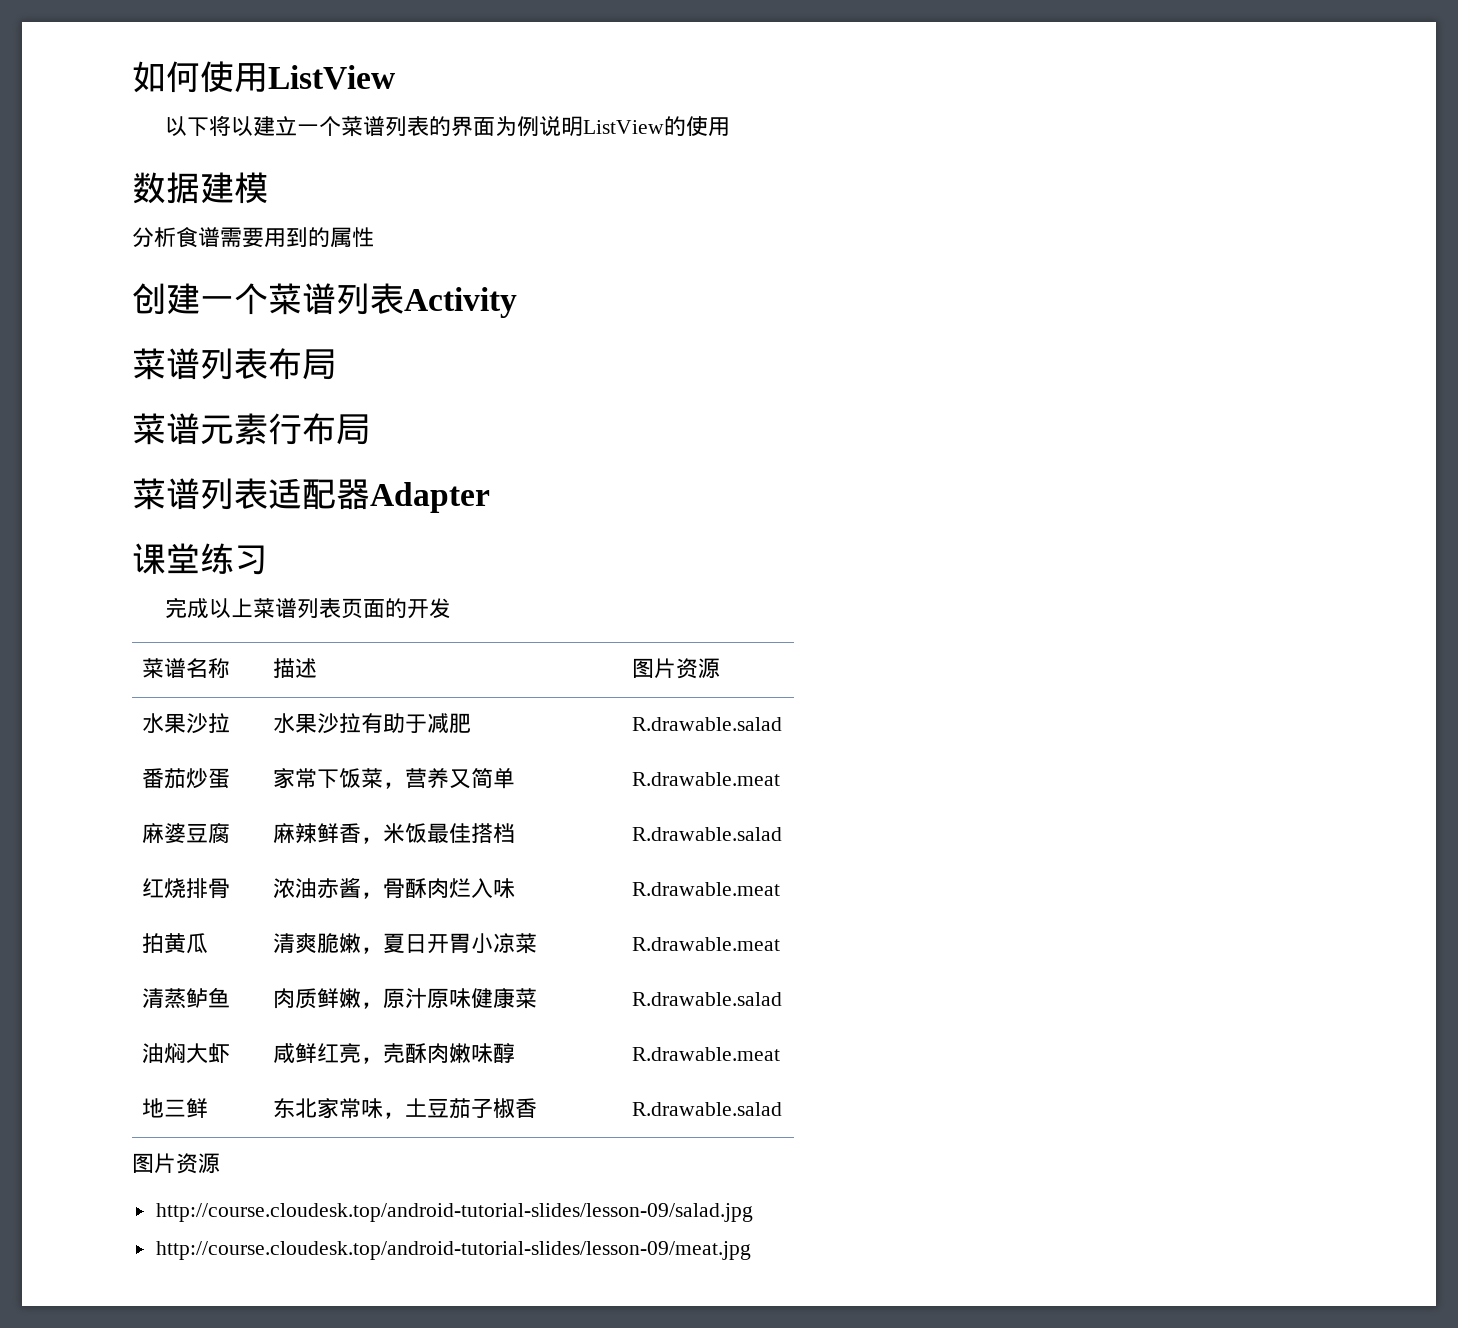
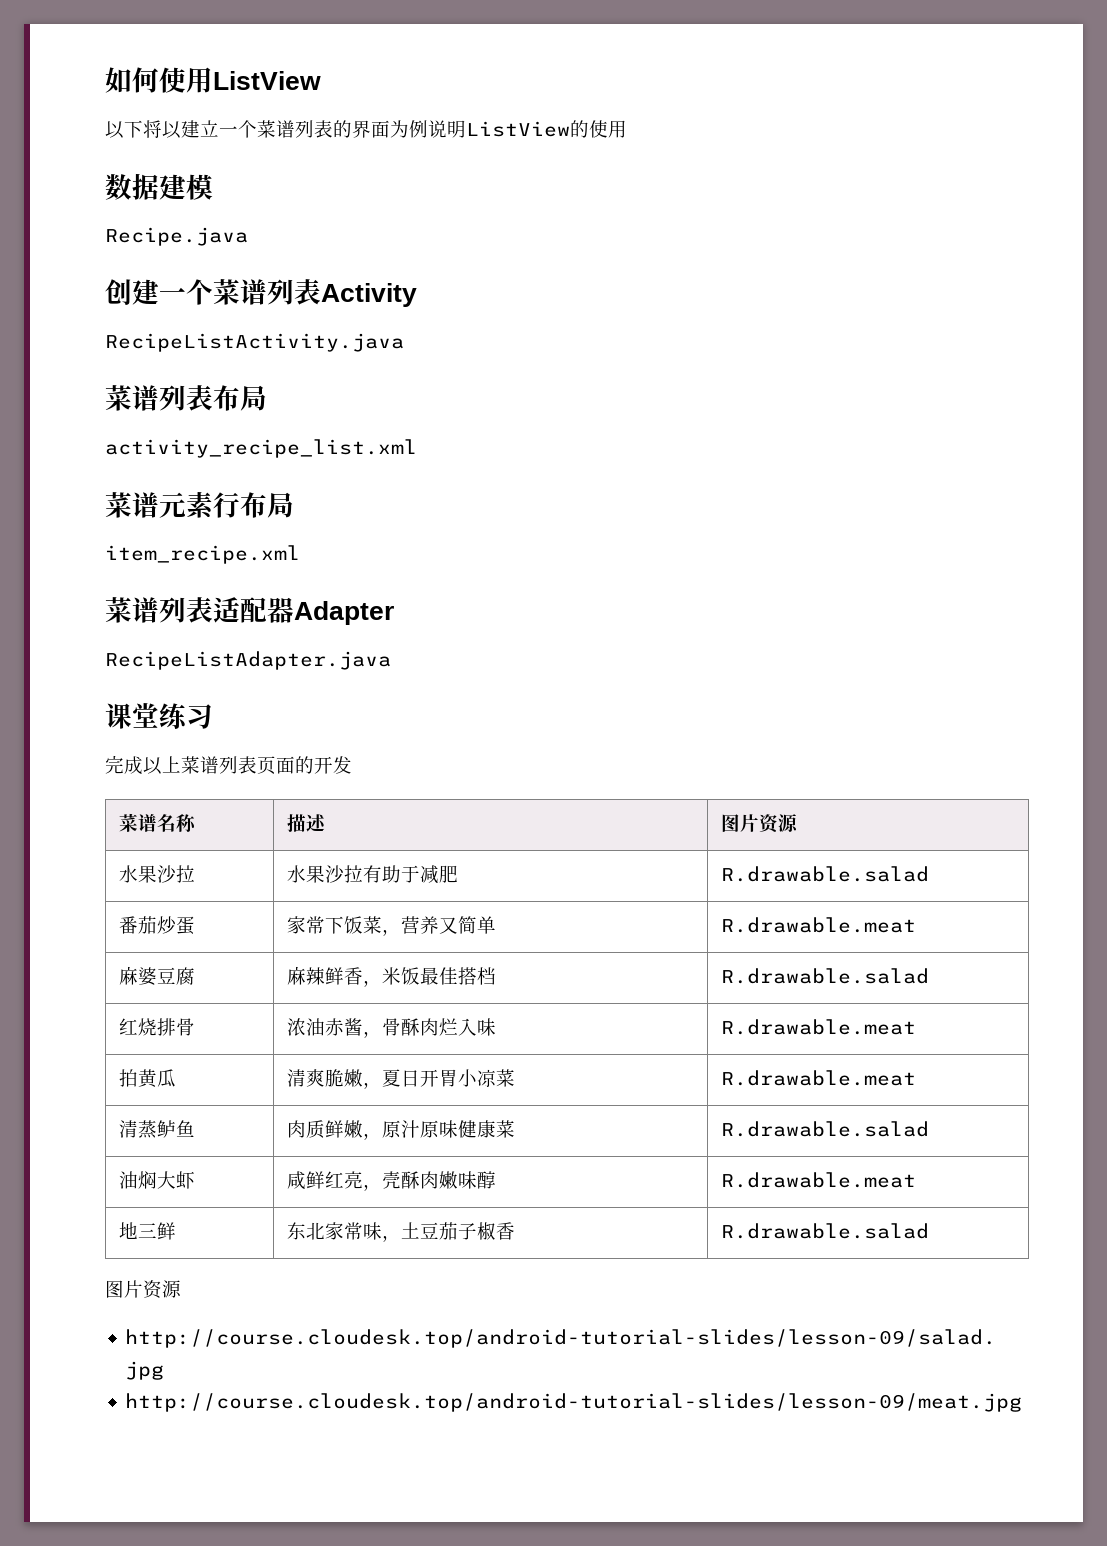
- 分析食谱需要用到的属性
+ Recipe.java
+ RecipeListActivity.java
+ activity_recipe_list.xml
+ item_recipe.xml
+ RecipeListAdapter.java

